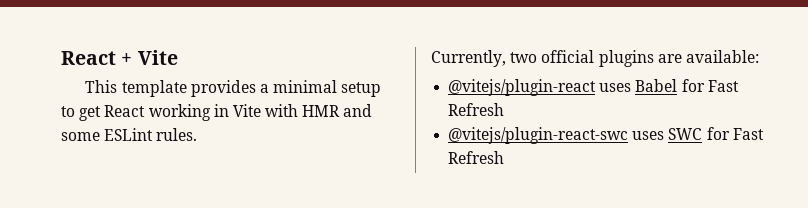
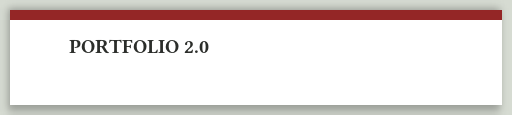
- React + Vite
- This template provides a minimal setup to get React working in Vite with HMR and some ESLint rules.
- Currently, two official plugins are available:
- @vitejs/plugin-react uses Babel for Fast Refresh
- @vitejs/plugin-react-swc uses SWC for Fast Refresh
+ PORTFOLIO 2.0

